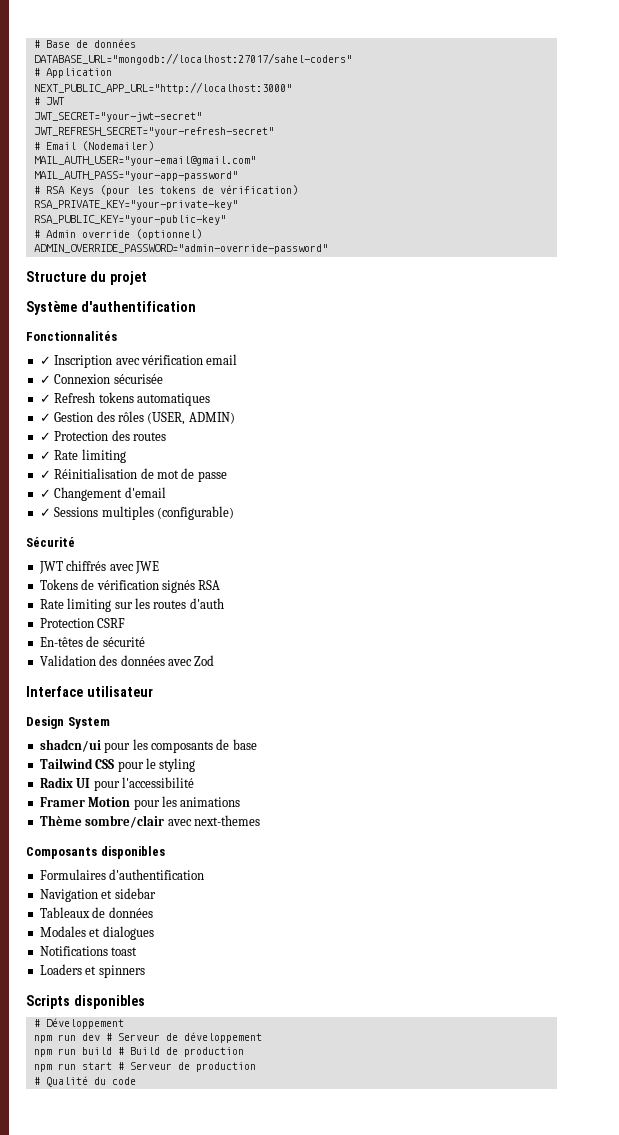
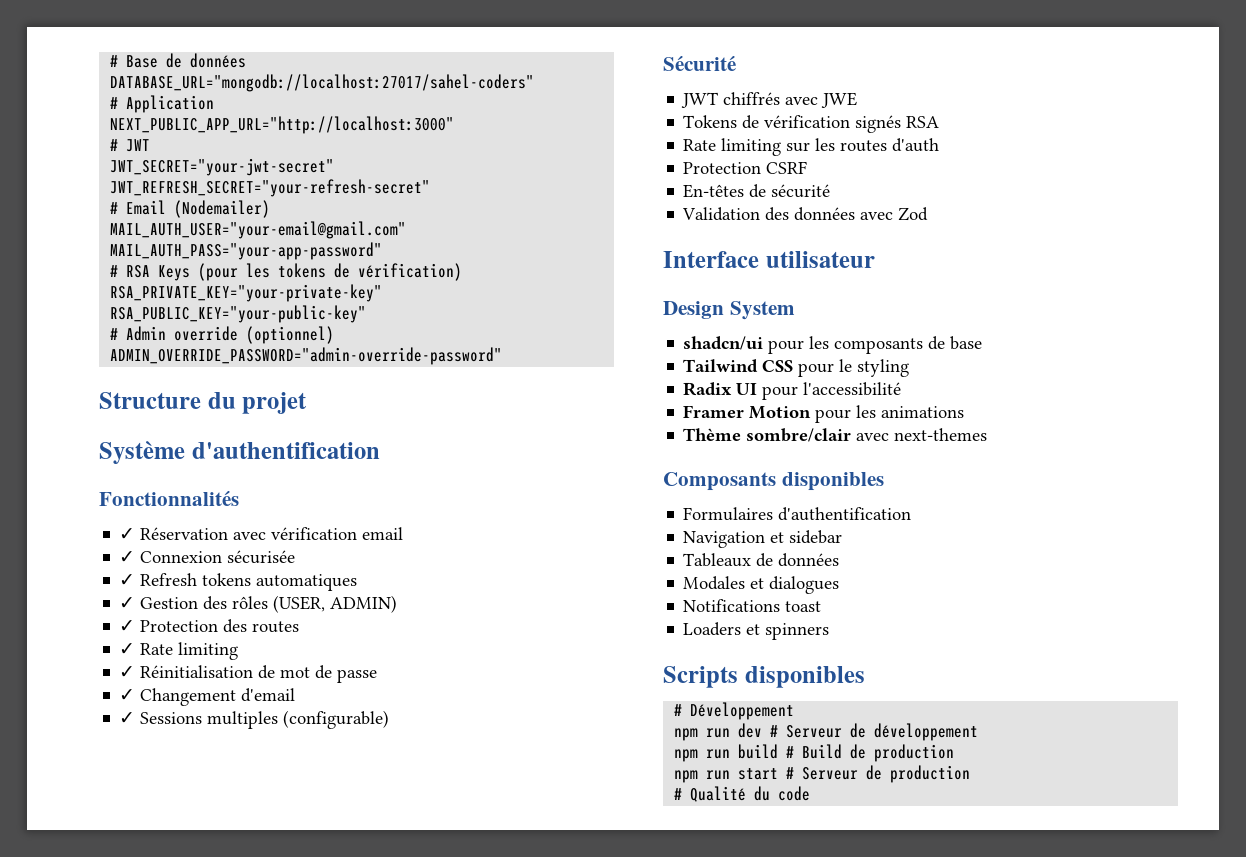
- ✓ Inscription avec vérification email
+ ✓ Réservation avec vérification email

